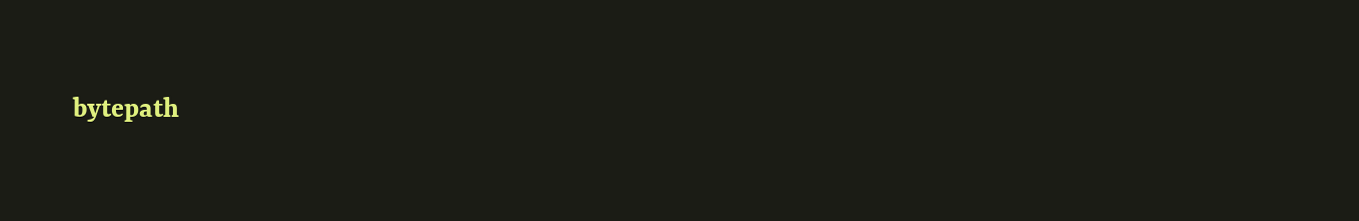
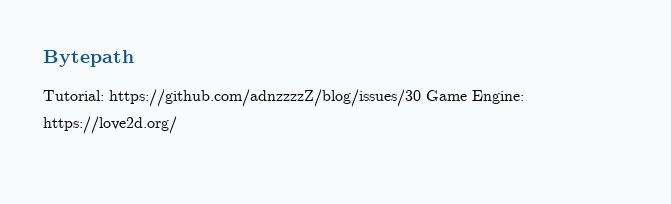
- bytepath
+ Bytepath
+ Tutorial: https://github.com/adnzzzzZ/blog/issues/30 Game Engine: https://love2d.org/

